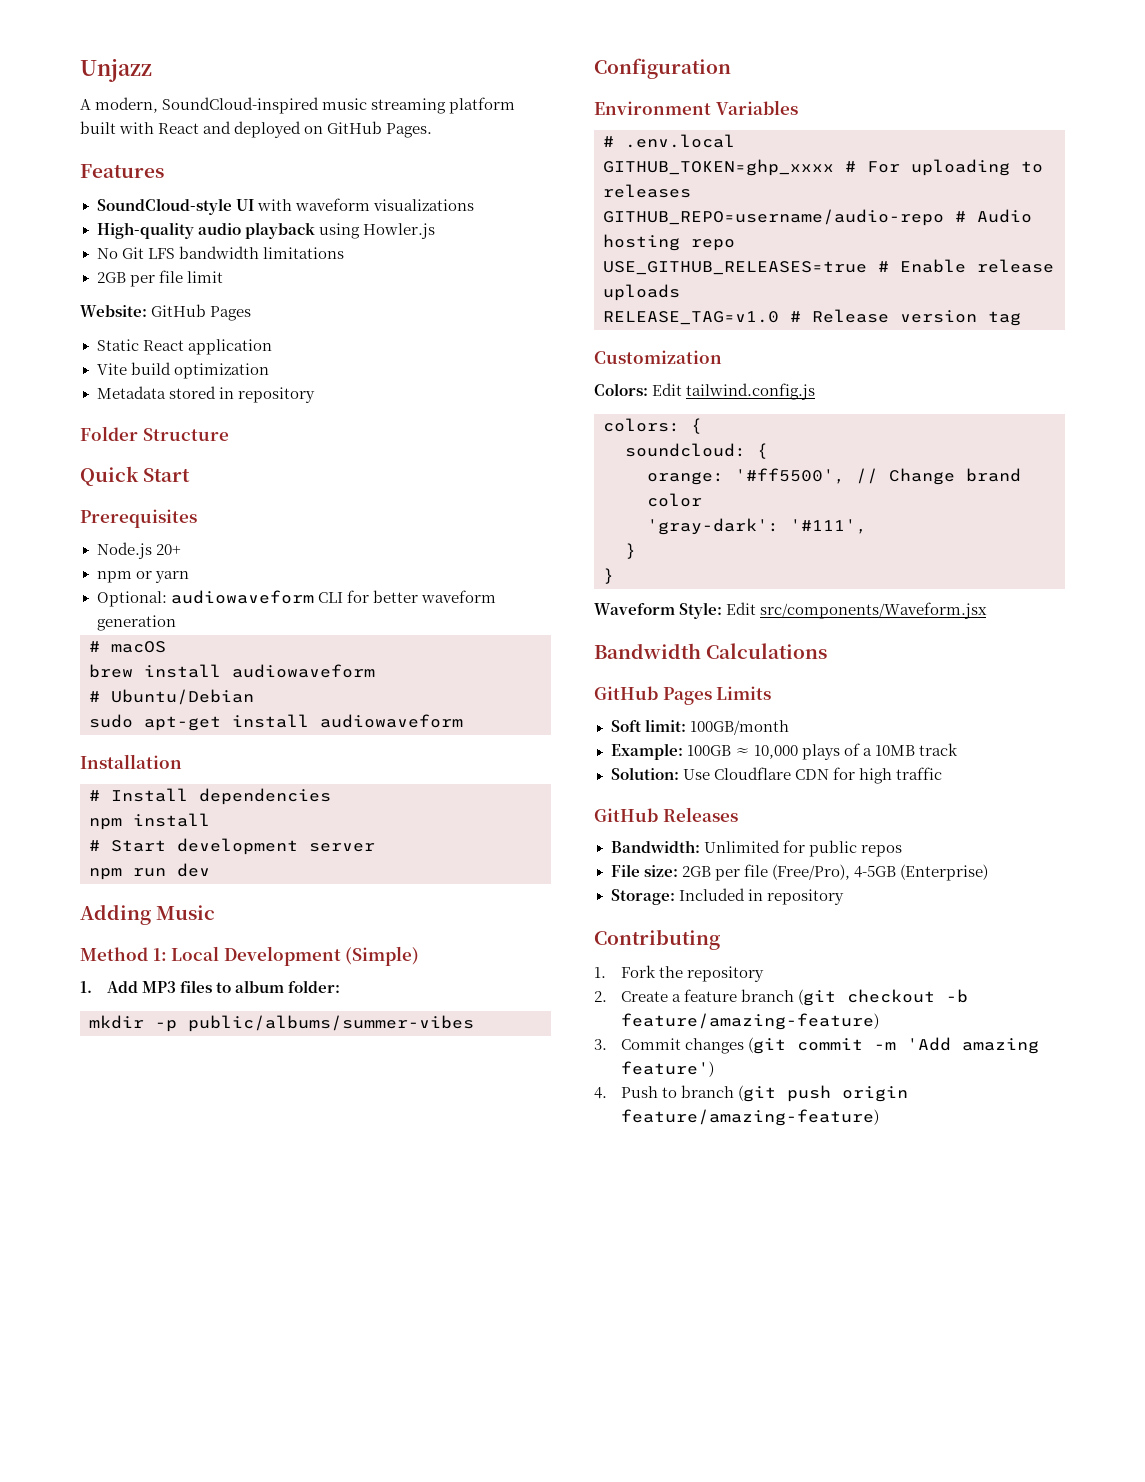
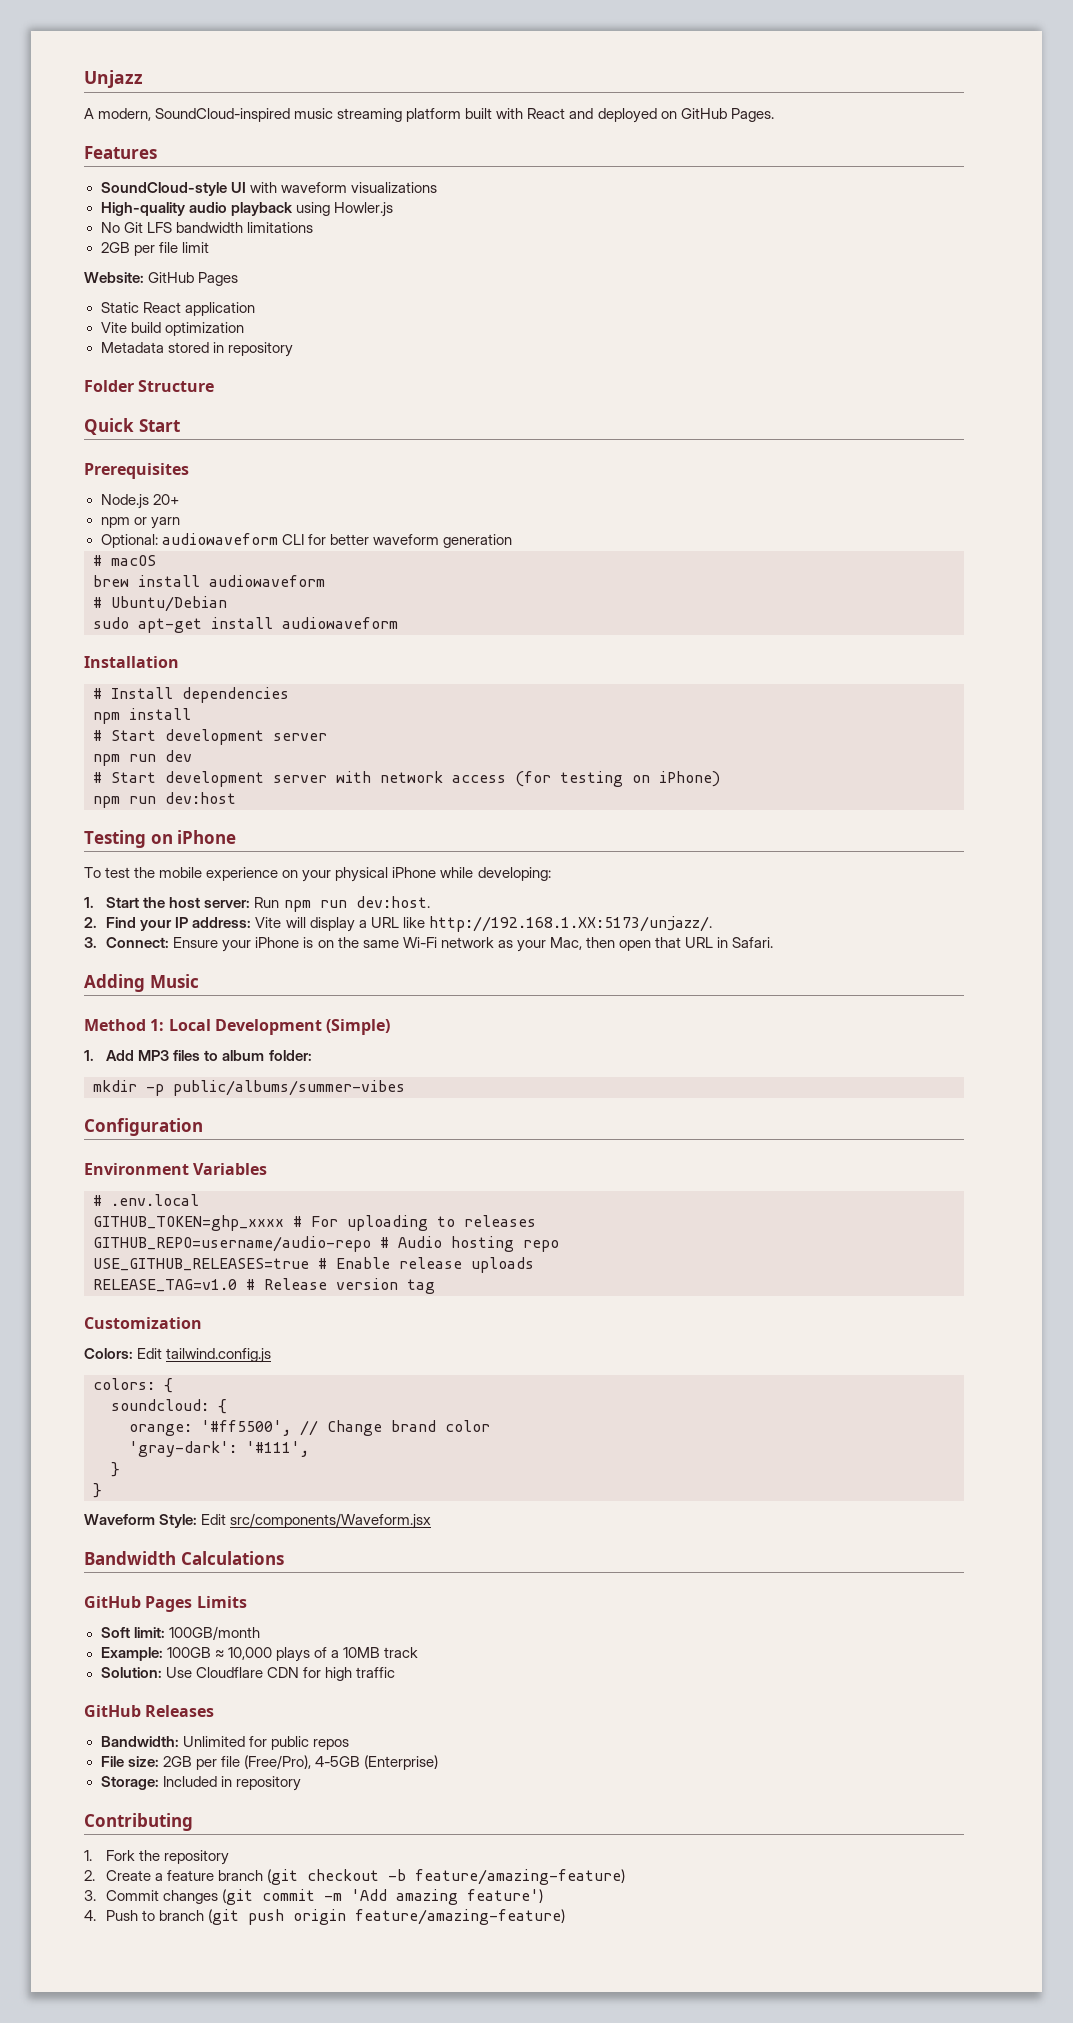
+ # Start development server with network access (for testing on iPhone)
+ npm run dev:host
+ Testing on iPhone
+ To test the mobile experience on your physical iPhone while developing:
+ 1. Start the host server: Run npm run dev:host.
+ 2. Find your IP address: Vite will display a URL like http://192.168.1.XX:5173/unjazz/.
+ 3. Connect: Ensure your iPhone is on the same Wi-Fi network as your Mac, then open that URL in Safari.

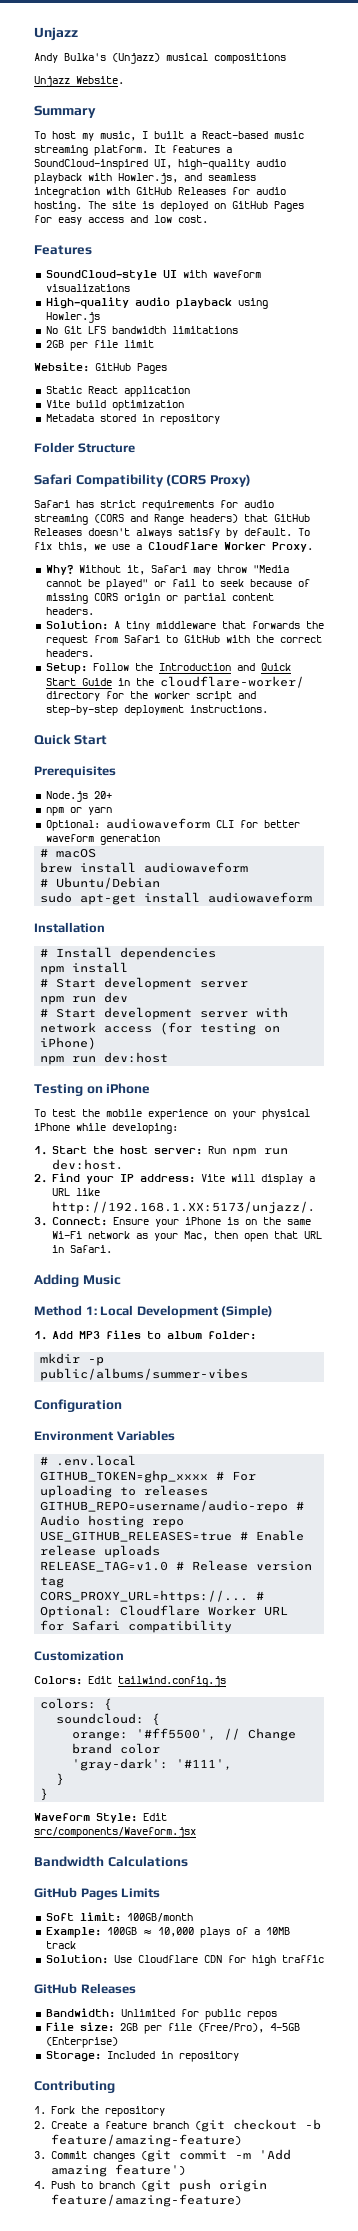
- A modern, SoundCloud-inspired music streaming platform built with React and deployed on GitHub Pages.
+ Andy Bulka's (Unjazz) musical compositions
+ Unjazz Website.
+ Summary
+ To host my music, I built a React-based music streaming platform. It features a SoundCloud-inspired UI, high-quality audio playback with Howler.js, and seamless integration with GitHub Releases for audio hosting. The site is deployed on GitHub Pages for easy access and low cost.
+ Safari Compatibility (CORS Proxy)
+ Safari has strict requirements for audio streaming (CORS and Range headers) that GitHub Releases doesn't always satisfy by default. To fix this, we use a Cloudflare Worker Proxy.
+ Why? Without it, Safari may throw "Media cannot be played" or fail to seek because of missing CORS origin or partial content headers.
+ Solution: A tiny middleware that forwards the request from Safari to GitHub with the correct headers.
+ Setup: Follow the Introduction and Quick Start Guide in the cloudflare-worker/ directory for the worker script and step-by-step deployment instructions.
+ CORS_PROXY_URL=https://... # Optional: Cloudflare Worker URL for Safari compatibility

